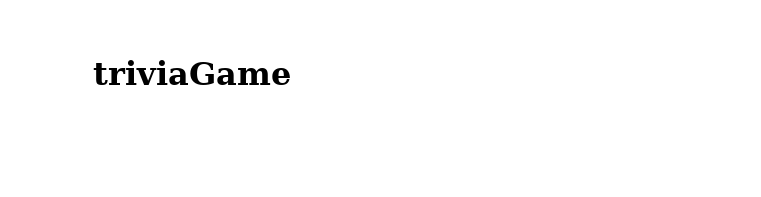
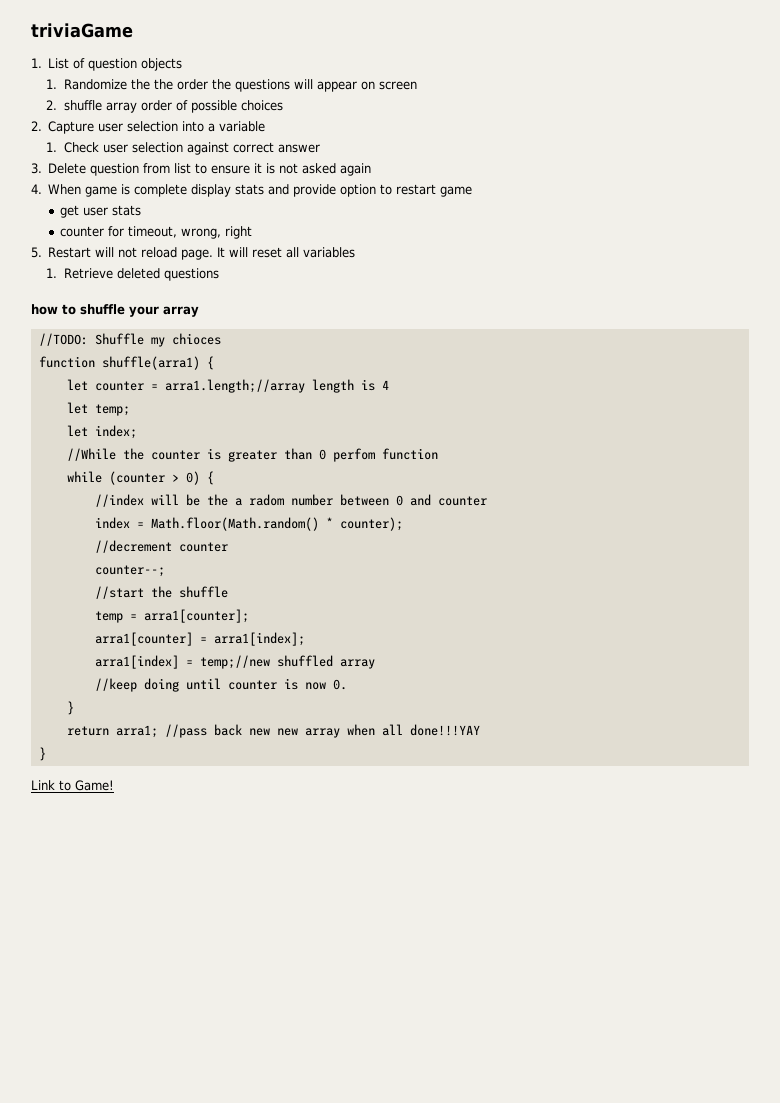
+ 1. List of question objects
+ 1. Randomize the the order the questions will appear on screen
+ 2. shuffle array order of possible choices
+ 2. Capture user selection into a variable
+ 1. Check user selection against correct answer
+ 3. Delete question from list to ensure it is not asked again
+ 4. When game is complete display stats and provide option to restart game
+ get user stats
+ counter for timeout, wrong, right
+ 5. Restart will not reload page. It will reset all variables
+ 1. Retrieve deleted questions
+ how to shuffle your array
+ //TODO: Shuffle my chioces
+ function shuffle(arra1) {
+ let counter = arra1.length;//array length is 4
+ let temp;
+ let index;
+ //While the counter is greater than 0 perfom function
+ while (counter > 0) {
+ //index will be the a radom number between 0 and counter
+ index = Math.floor(Math.random() * counter);
+ //decrement counter
+ counter--;
+ //start the shuffle
+ temp = arra1[counter];
+ arra1[counter] = arra1[index];
+ arra1[index] = temp;//new shuffled array
+ //keep doing until counter is now 0.
+ }
+ return arra1; //pass back new new array when all done!!!YAY
+ }
+ Link to Game!

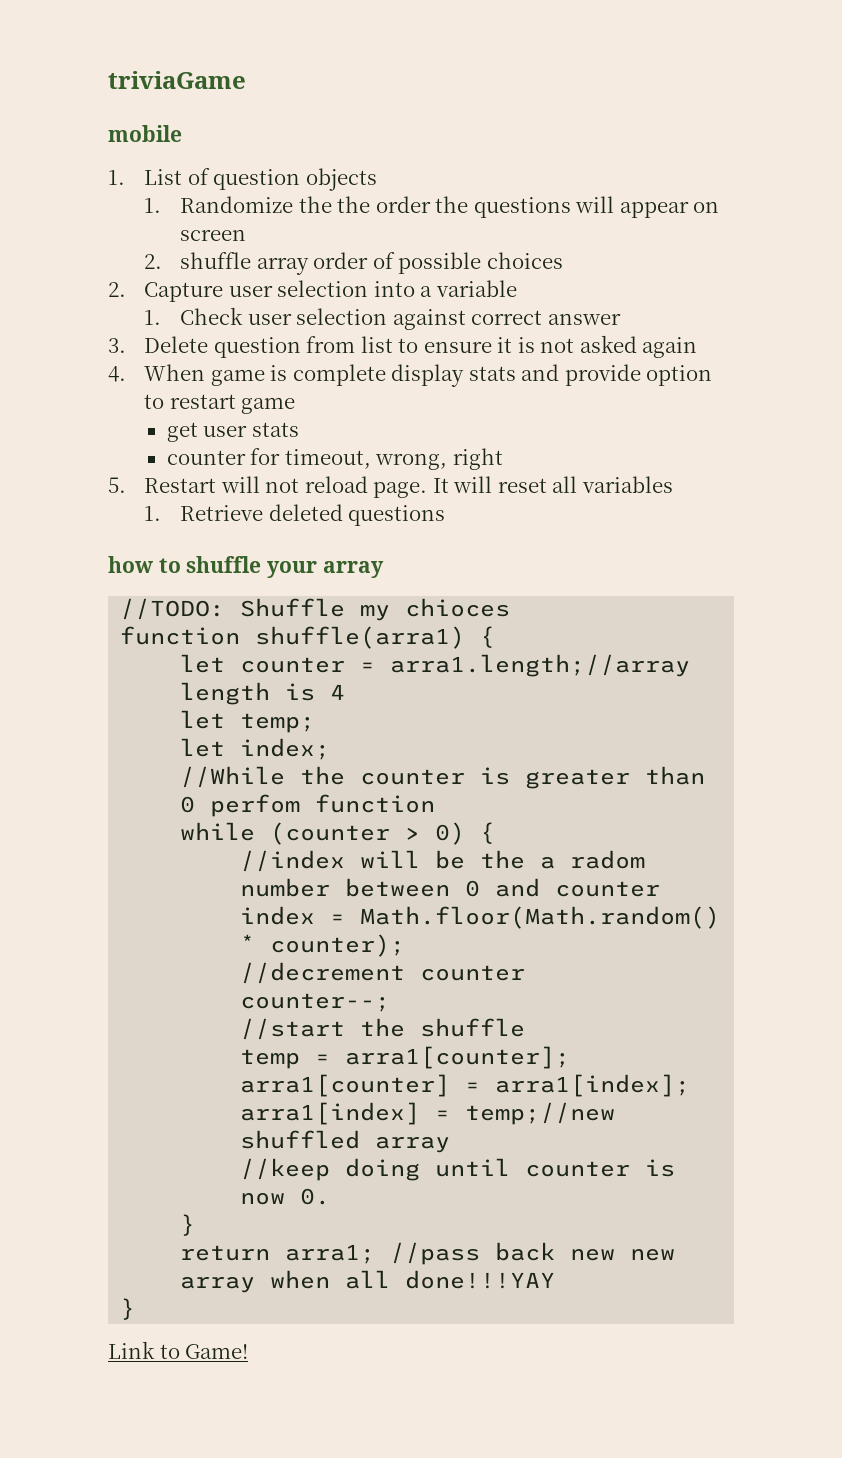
+ mobile

